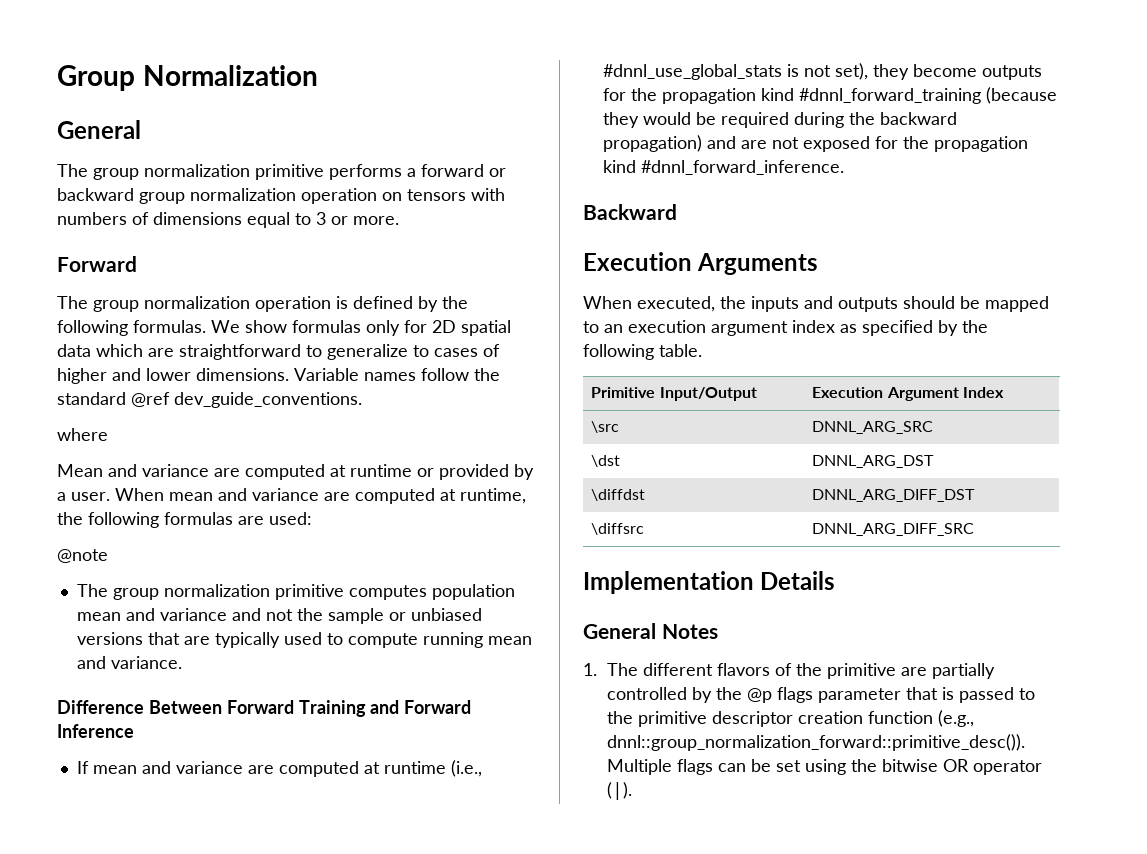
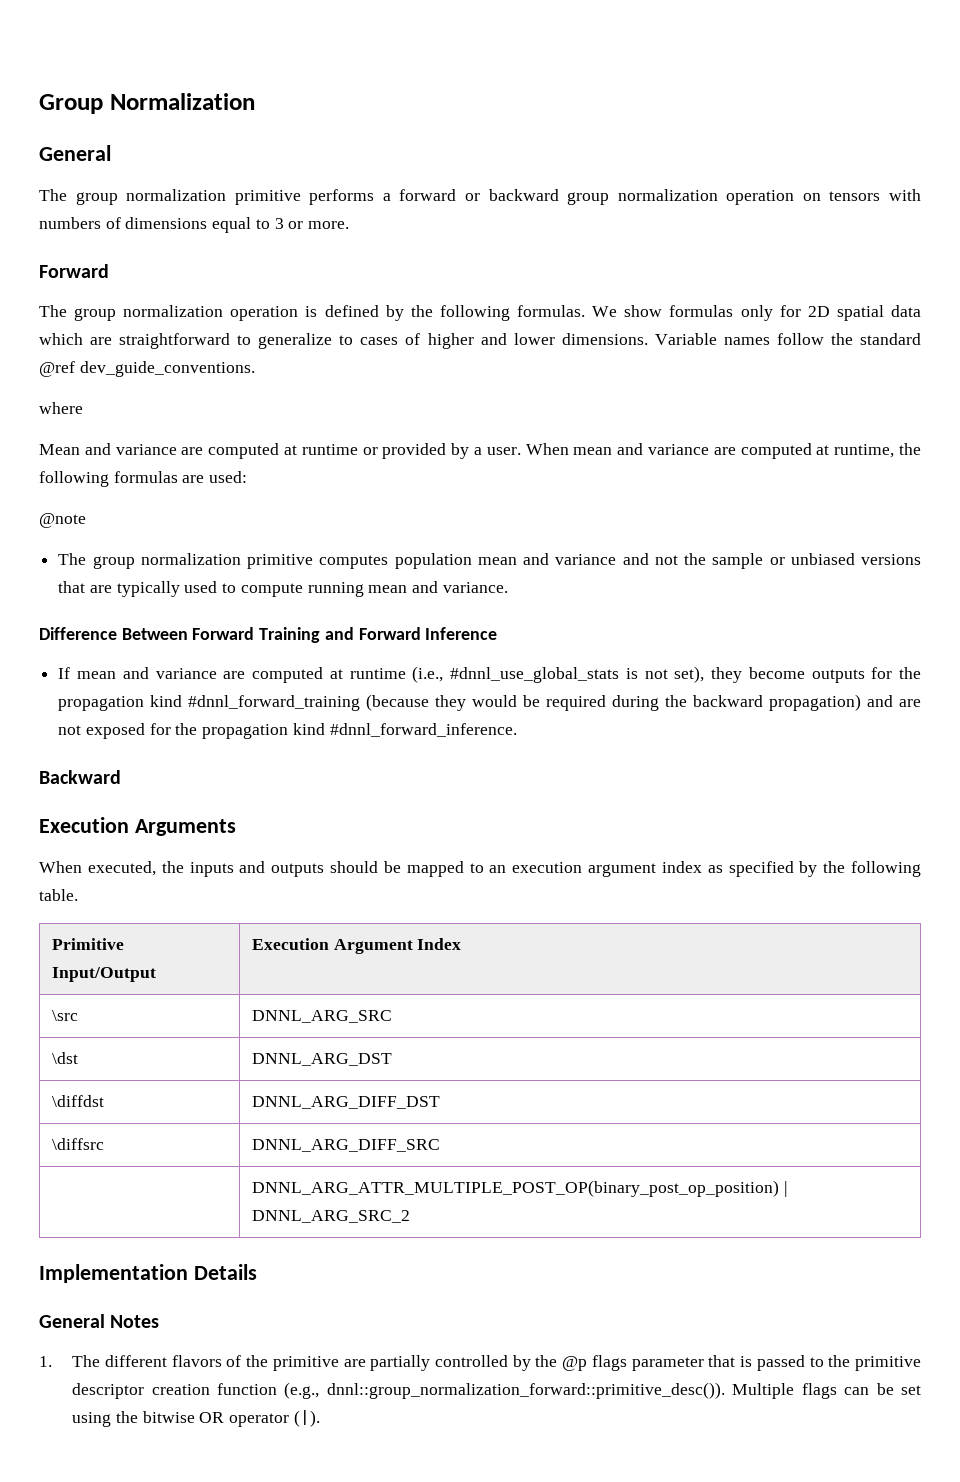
+ | DNNL_ARG_ATTR_MULTIPLE_POST_OP(binary_post_op_position) | DNNL_ARG_SRC_2

